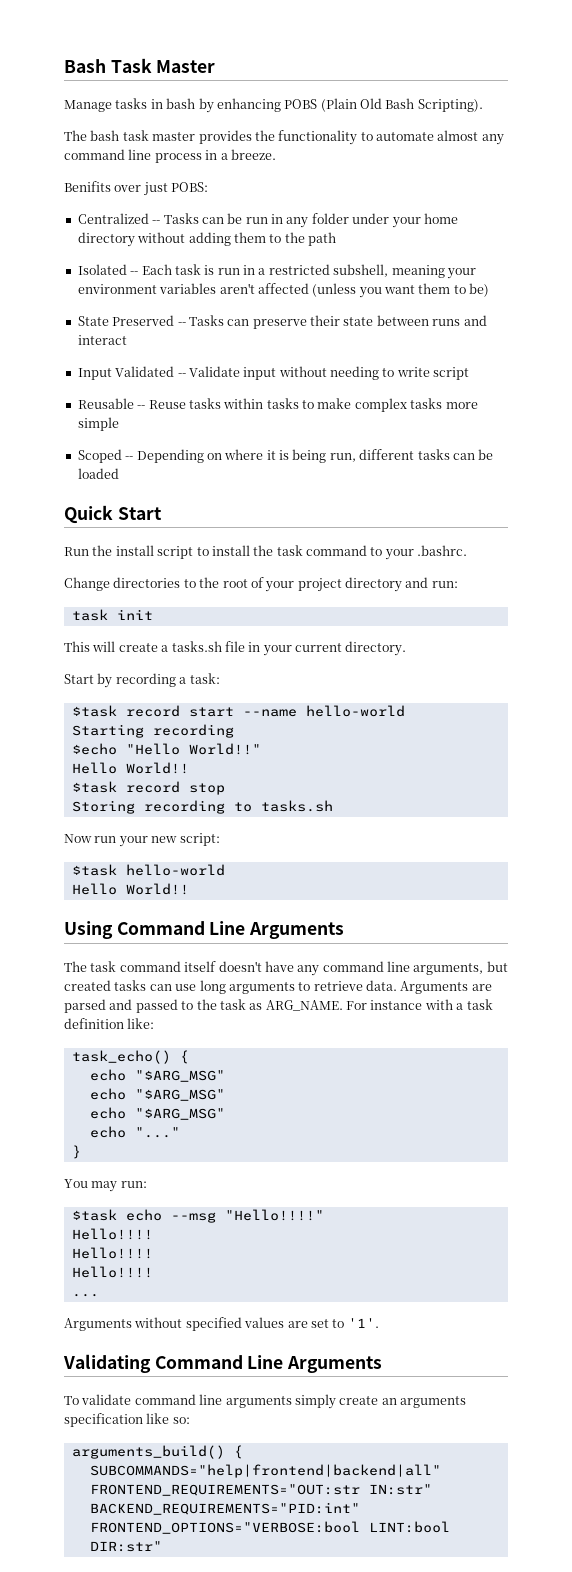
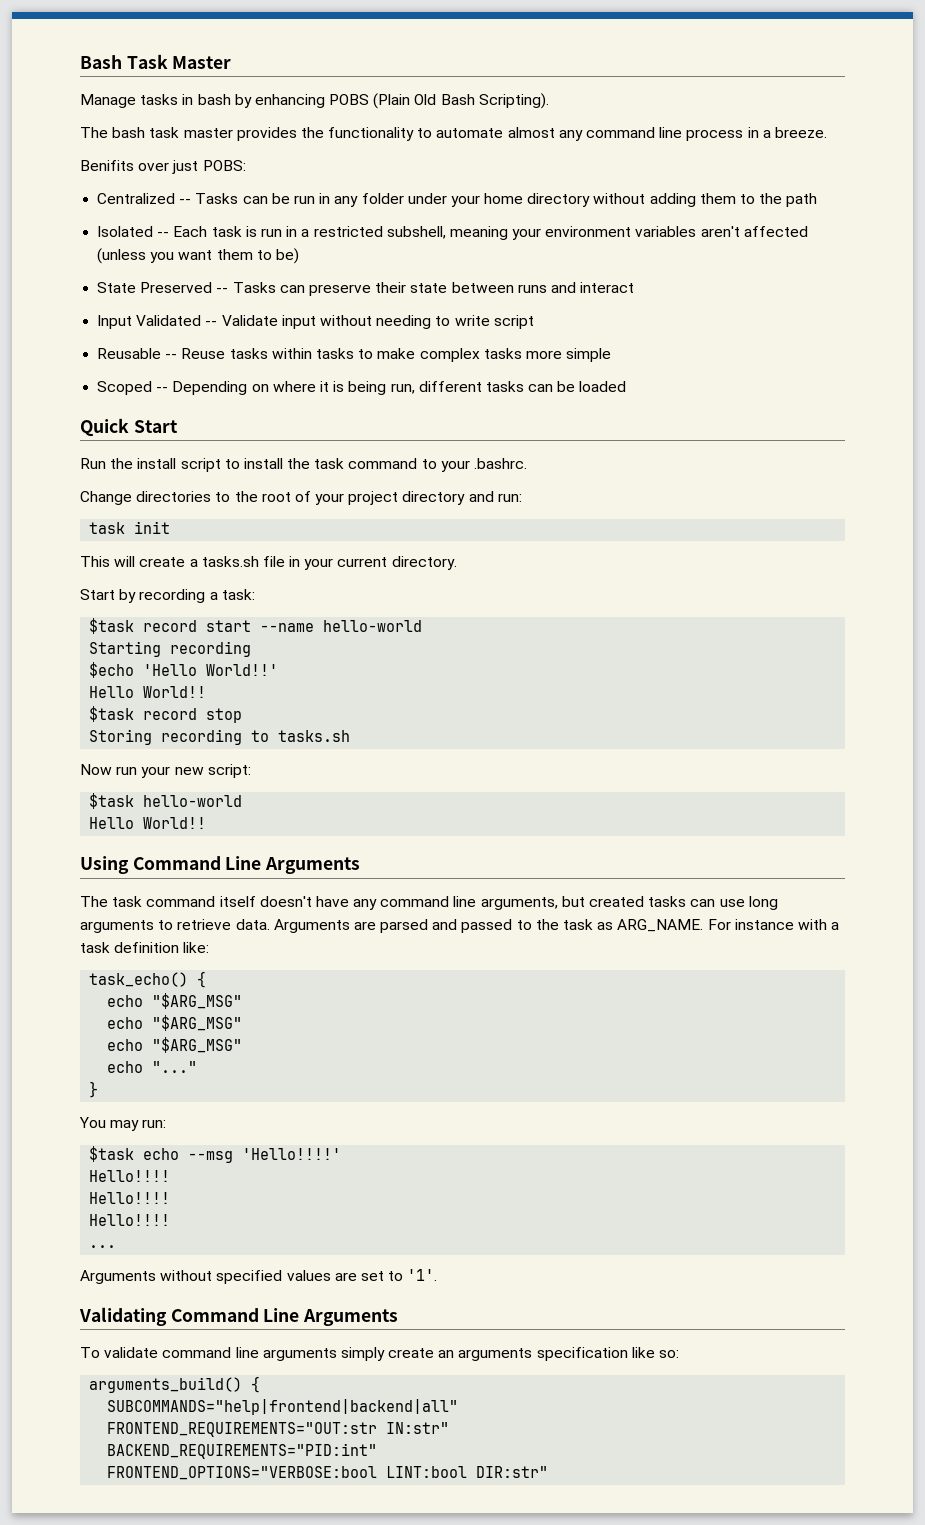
- $echo "Hello World!!"
+ $echo 'Hello World!!'
- $task echo --msg "Hello!!!!"
+ $task echo --msg 'Hello!!!!'

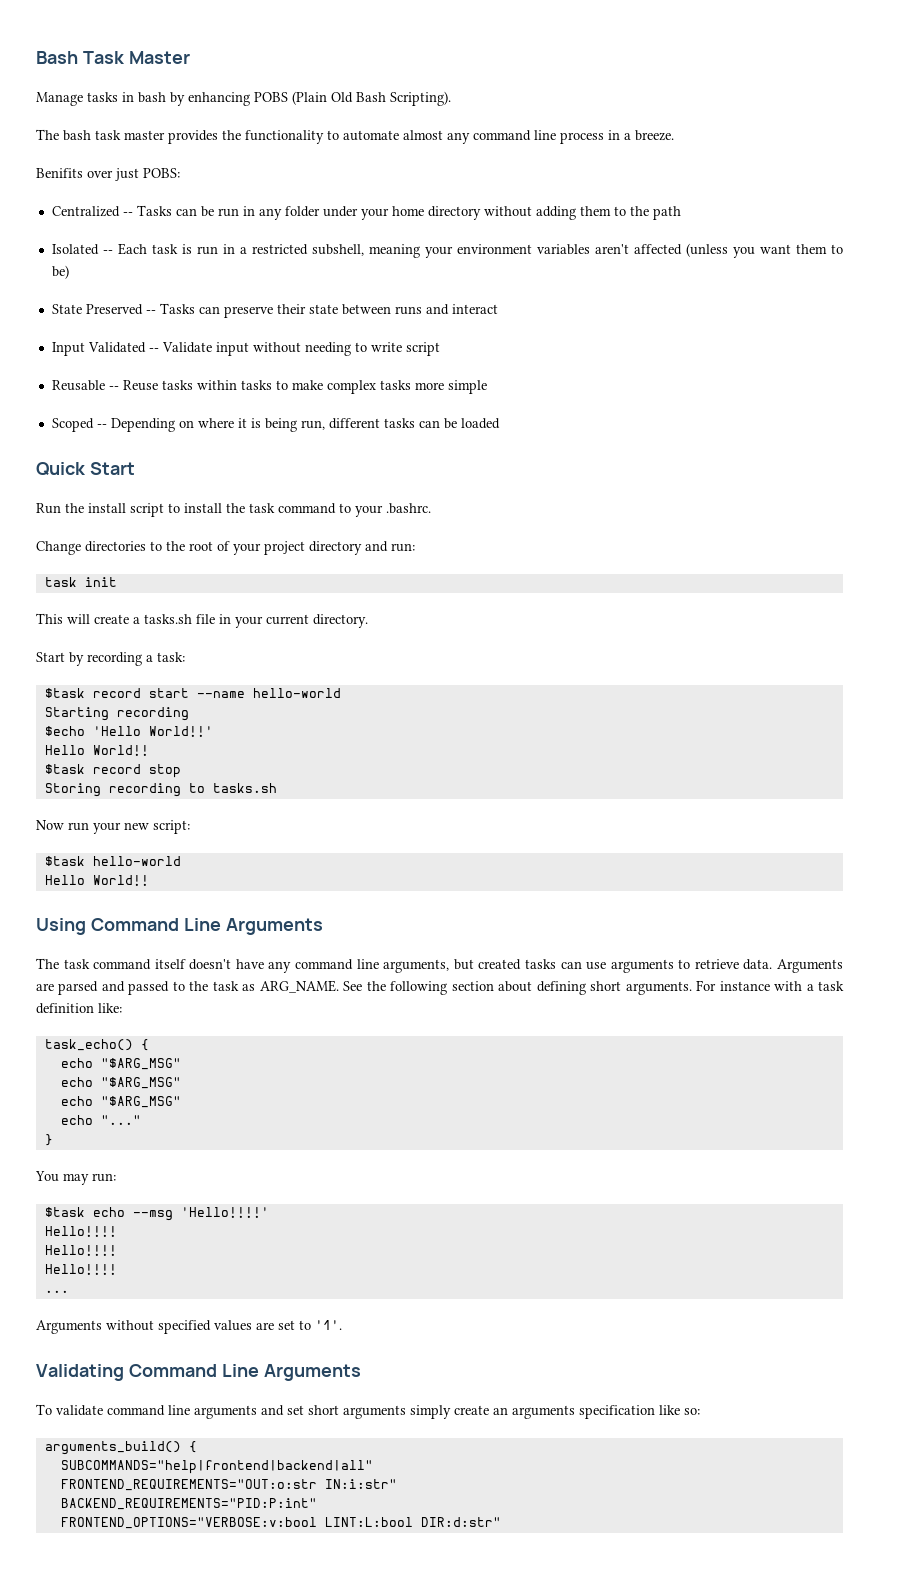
- The task command itself doesn't have any command line arguments, but created tasks can use long arguments to retrieve data.
+ The task command itself doesn't have any command line arguments, but created tasks can use arguments to retrieve data.
+ See the following section about defining short arguments.
- To validate command line arguments simply create an arguments specification like so:
+ To validate command line arguments and set short arguments simply create an arguments specification like so:
- FRONTEND_REQUIREMENTS="OUT:str IN:str"
- BACKEND_REQUIREMENTS="PID:int"
- FRONTEND_OPTIONS="VERBOSE:bool LINT:bool DIR:str"
+ FRONTEND_REQUIREMENTS="OUT:o:str IN:i:str"
+ BACKEND_REQUIREMENTS="PID:P:int"
+ FRONTEND_OPTIONS="VERBOSE:v:bool LINT:L:bool DIR:d:str"

